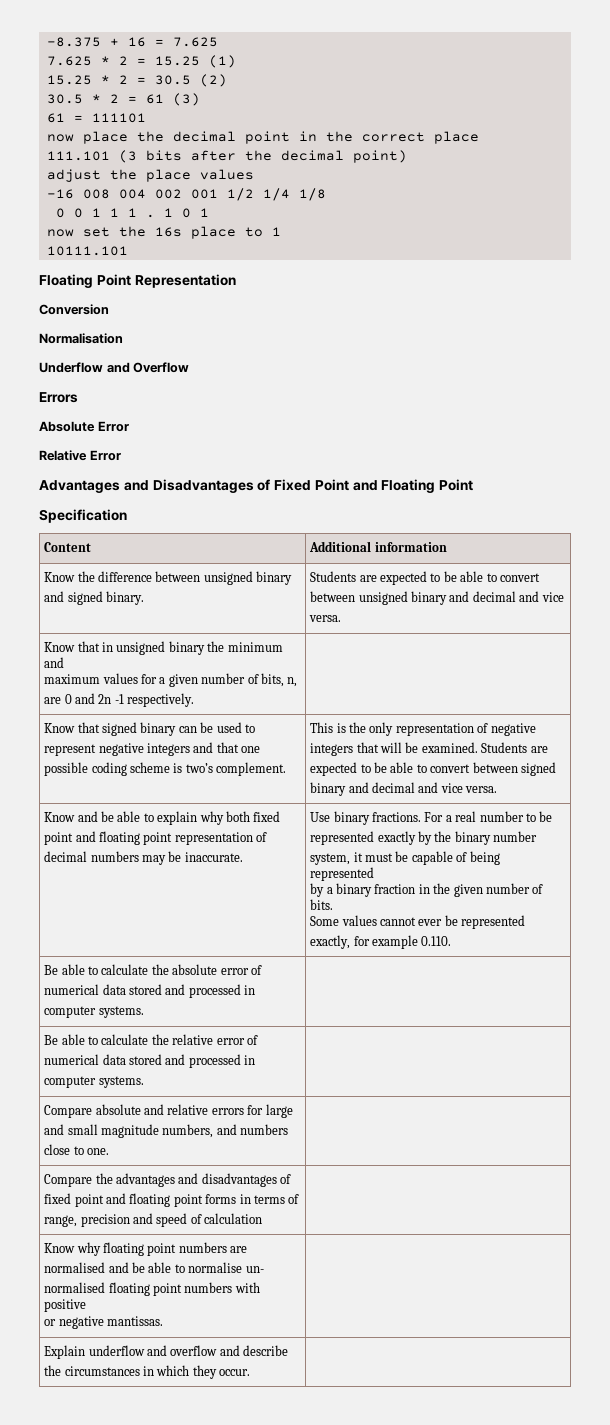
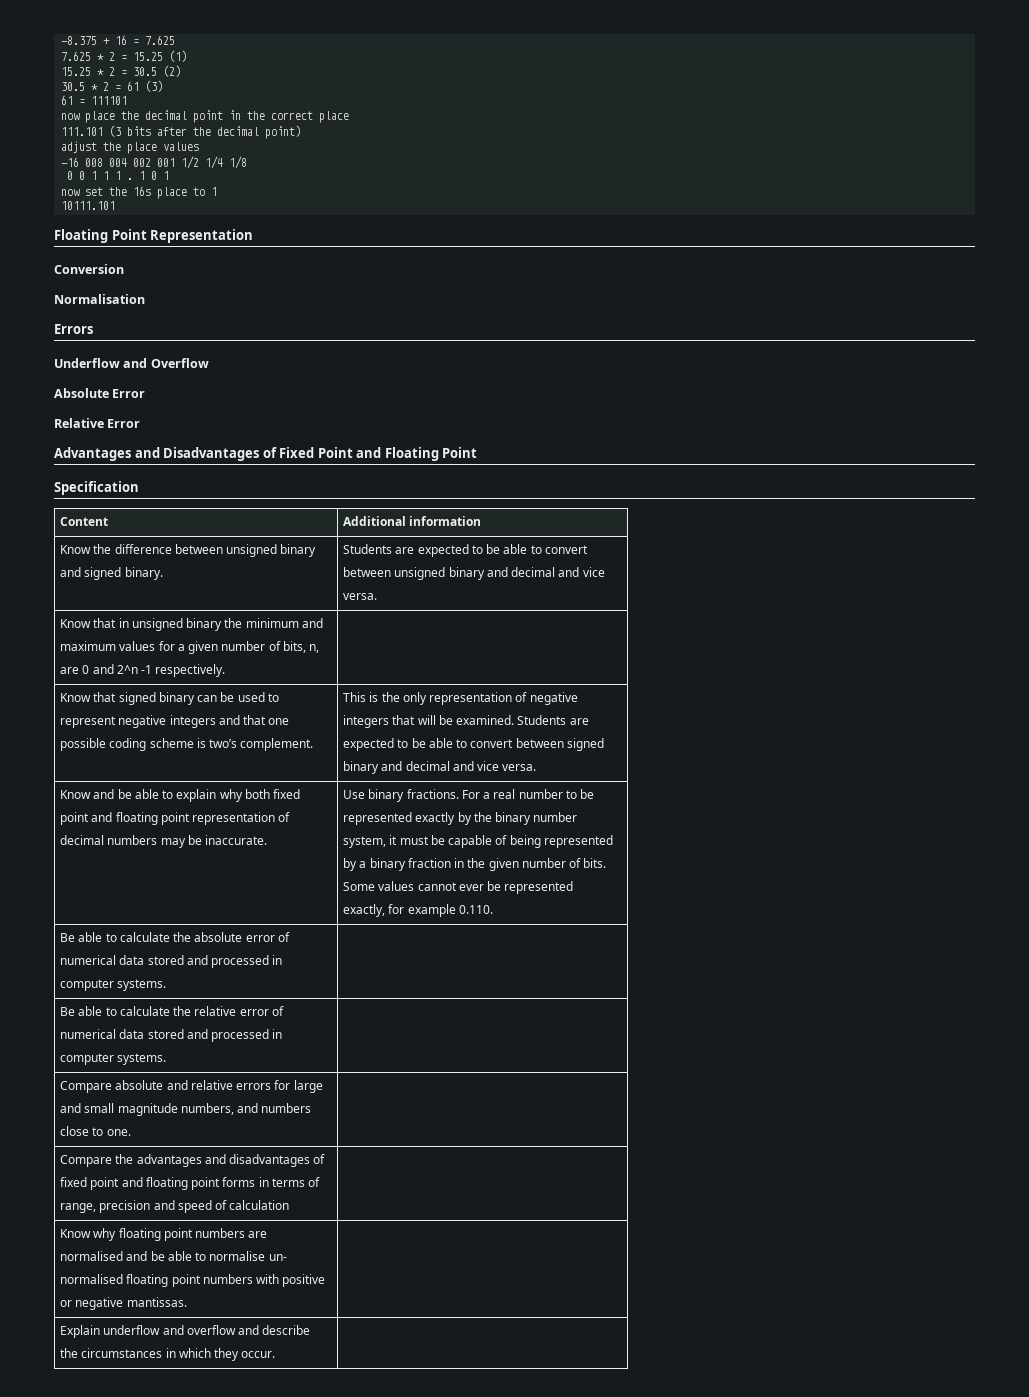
+ Errors
- Errors
  Know that in unsigned binary the minimum and
  maximum values for a given number of bits, n,
- are 0 and 2n -1 respectively. |
+ are 0 and 2^n -1 respectively. |

